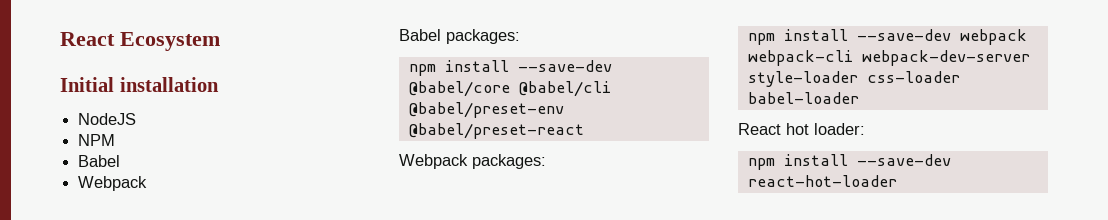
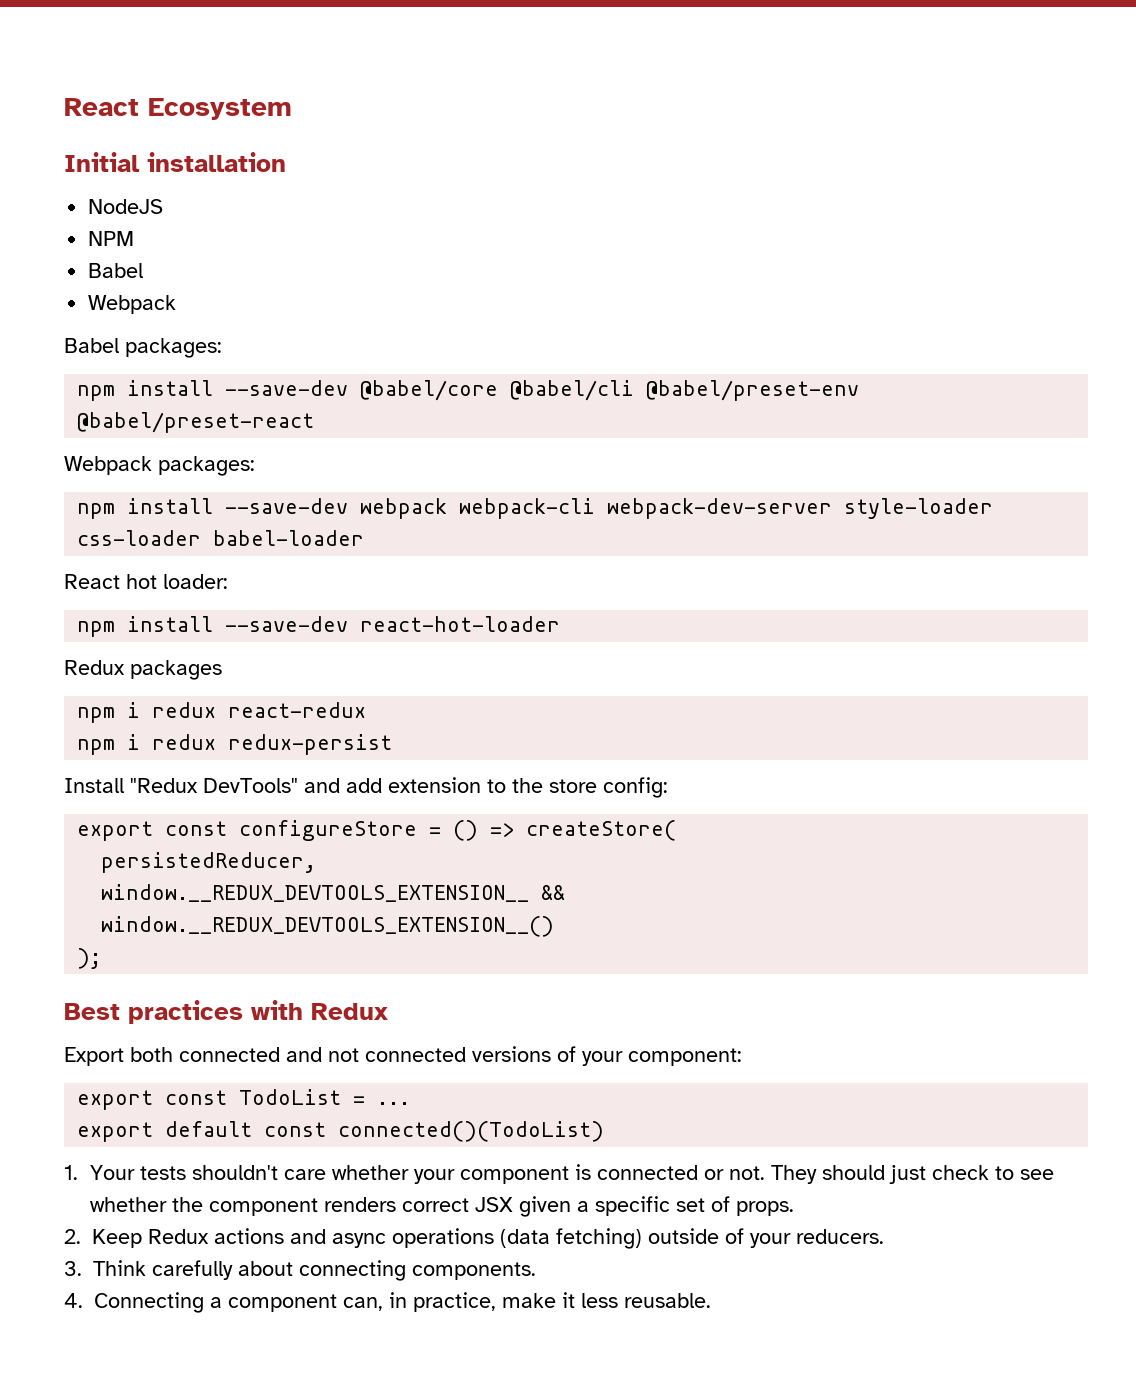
+ Redux packages
+ npm i redux react-redux
+ npm i redux redux-persist
+ Install "Redux DevTools" and add extension to the store config:
+ export const configureStore = () => createStore(
+ persistedReducer,
+ window.__REDUX_DEVTOOLS_EXTENSION__ &&
+ window.__REDUX_DEVTOOLS_EXTENSION__()
+ );
+ Best practices with Redux
+ Export both connected and not connected versions of your component:
+ export const TodoList = ...
+ export default const connected()(TodoList)
+ 1. Your tests shouldn't care whether your component is connected or not. They should just check to see whether the component renders correct JSX given a specific set of props.
+ 2. Keep Redux actions and async operations (data fetching) outside of your reducers.
+ 3. Think carefully about connecting components.
+ 4. Connecting a component can, in practice, make it less reusable.

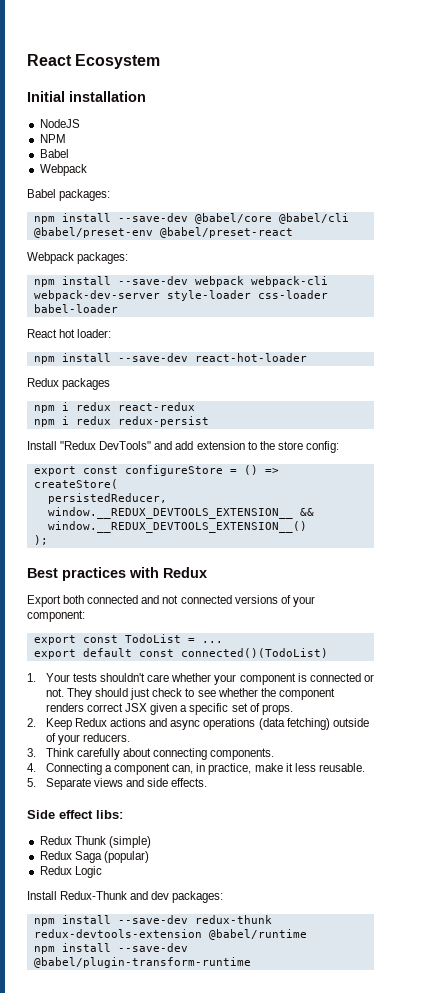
+ 5. Separate views and side effects.
+ Side effect libs:
+ Redux Thunk (simple)
+ Redux Saga (popular)
+ Redux Logic
+ Install Redux-Thunk and dev packages:
+ npm install --save-dev redux-thunk redux-devtools-extension @babel/runtime
+ npm install --save-dev @babel/plugin-transform-runtime

